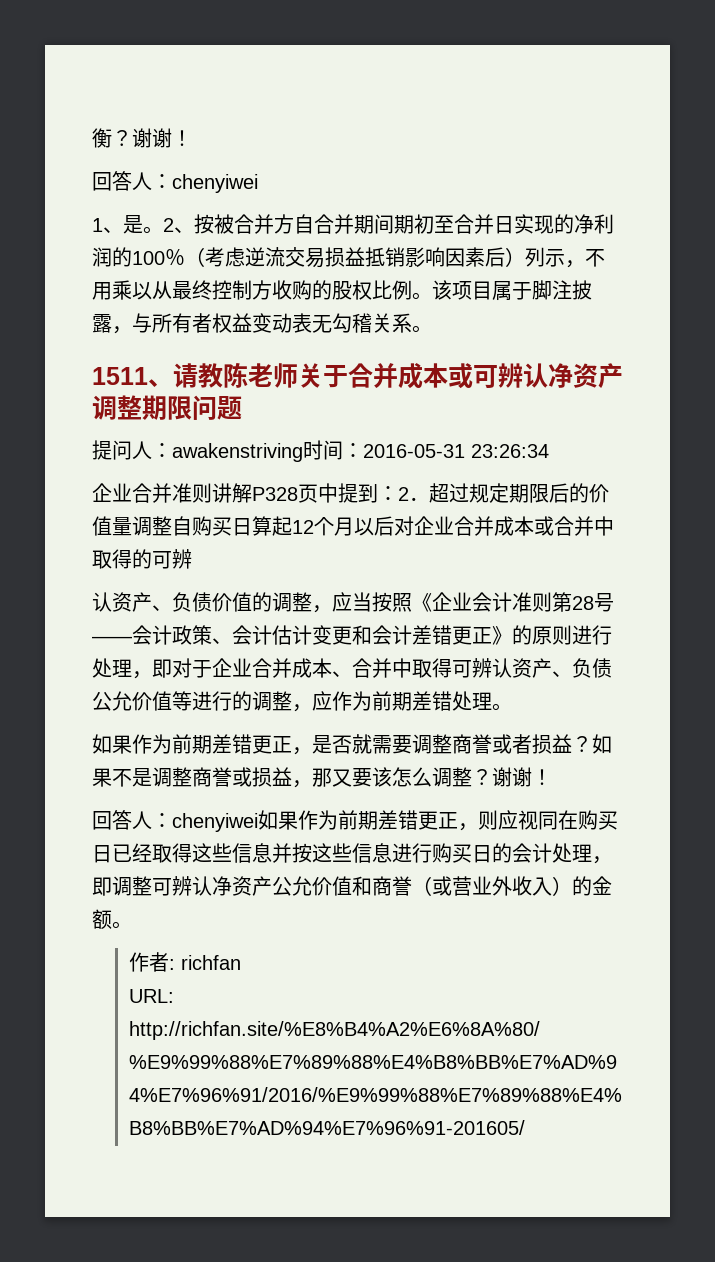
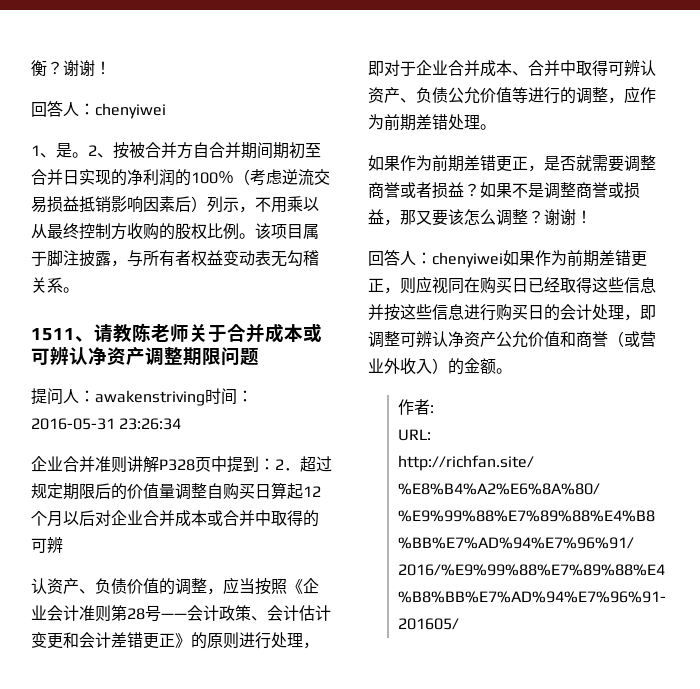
- 作者: richfan
+ 作者:

